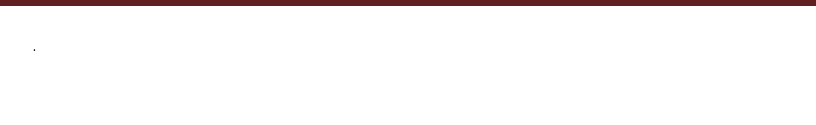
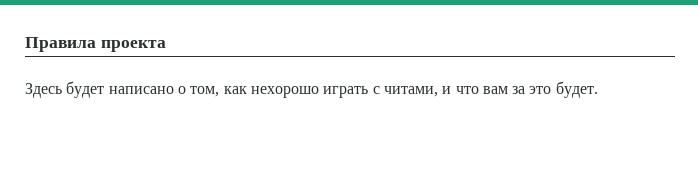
- .
+ Правила проекта
+ Здесь будет написано о том, как нехорошо играть с читами, и что вам за это будет.

